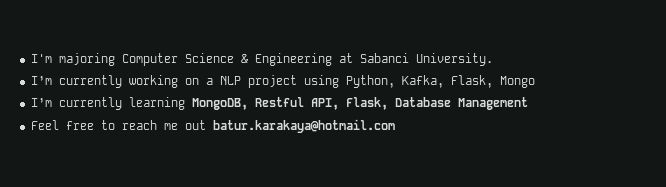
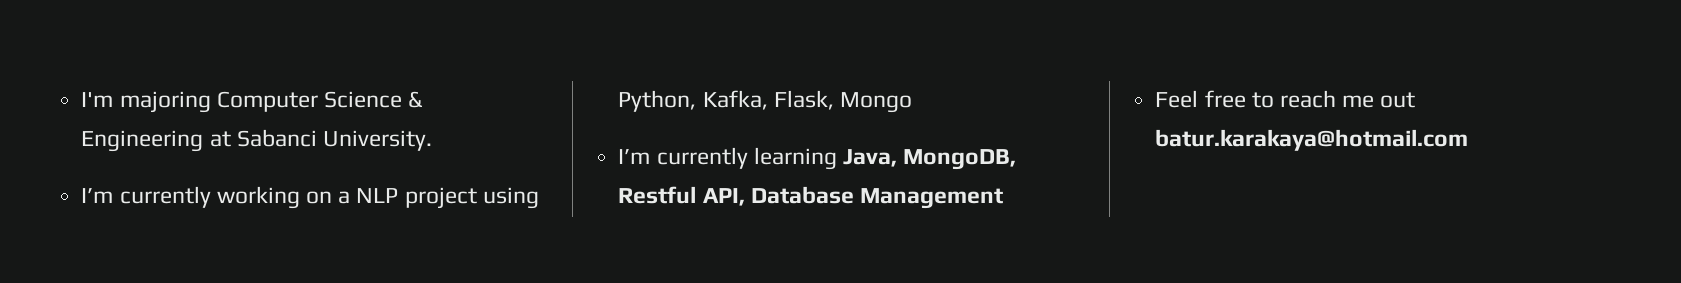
- I’m currently learning MongoDB, Restful API, Flask, Database Management
+ I’m currently learning Java, MongoDB, Restful API, Database Management

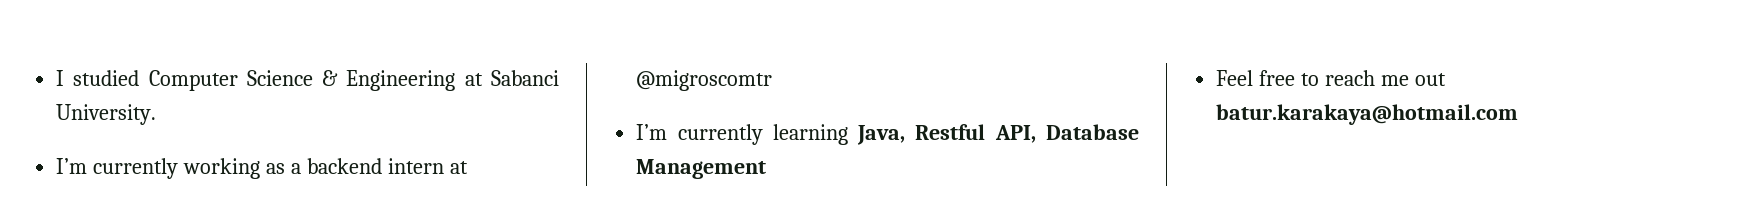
- I'm majoring Computer Science & Engineering at Sabanci University.
+ I studied Computer Science & Engineering at Sabanci University.
- I’m currently working on a NLP project using Python, Kafka, Flask, Mongo
+ I’m currently working as a backend intern at @migroscomtr
- I’m currently learning Java, MongoDB, Restful API, Database Management
+ I’m currently learning Java, Restful API, Database Management

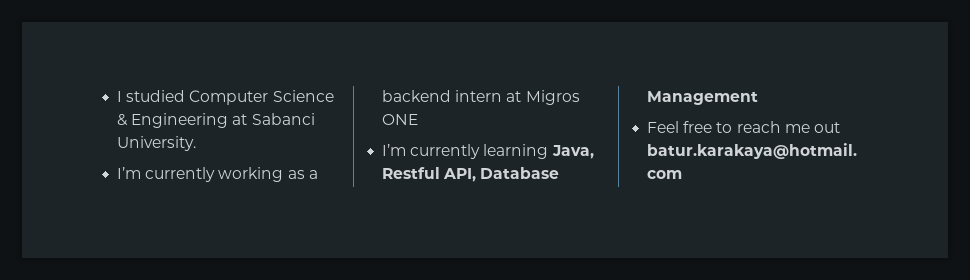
- I’m currently working as a backend intern at @migroscomtr
+ I’m currently working as a backend intern at Migros ONE

